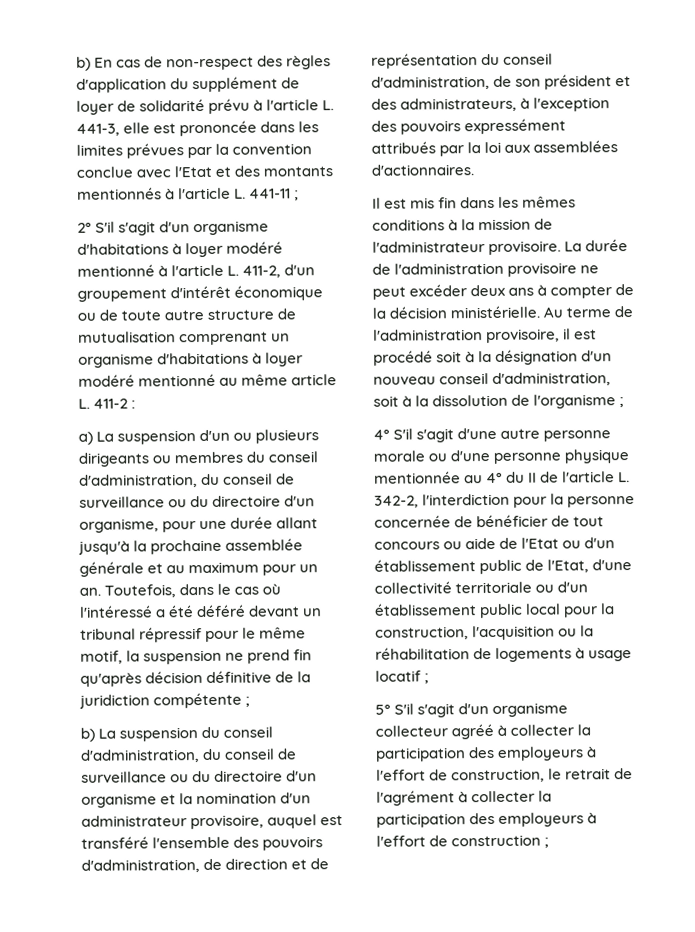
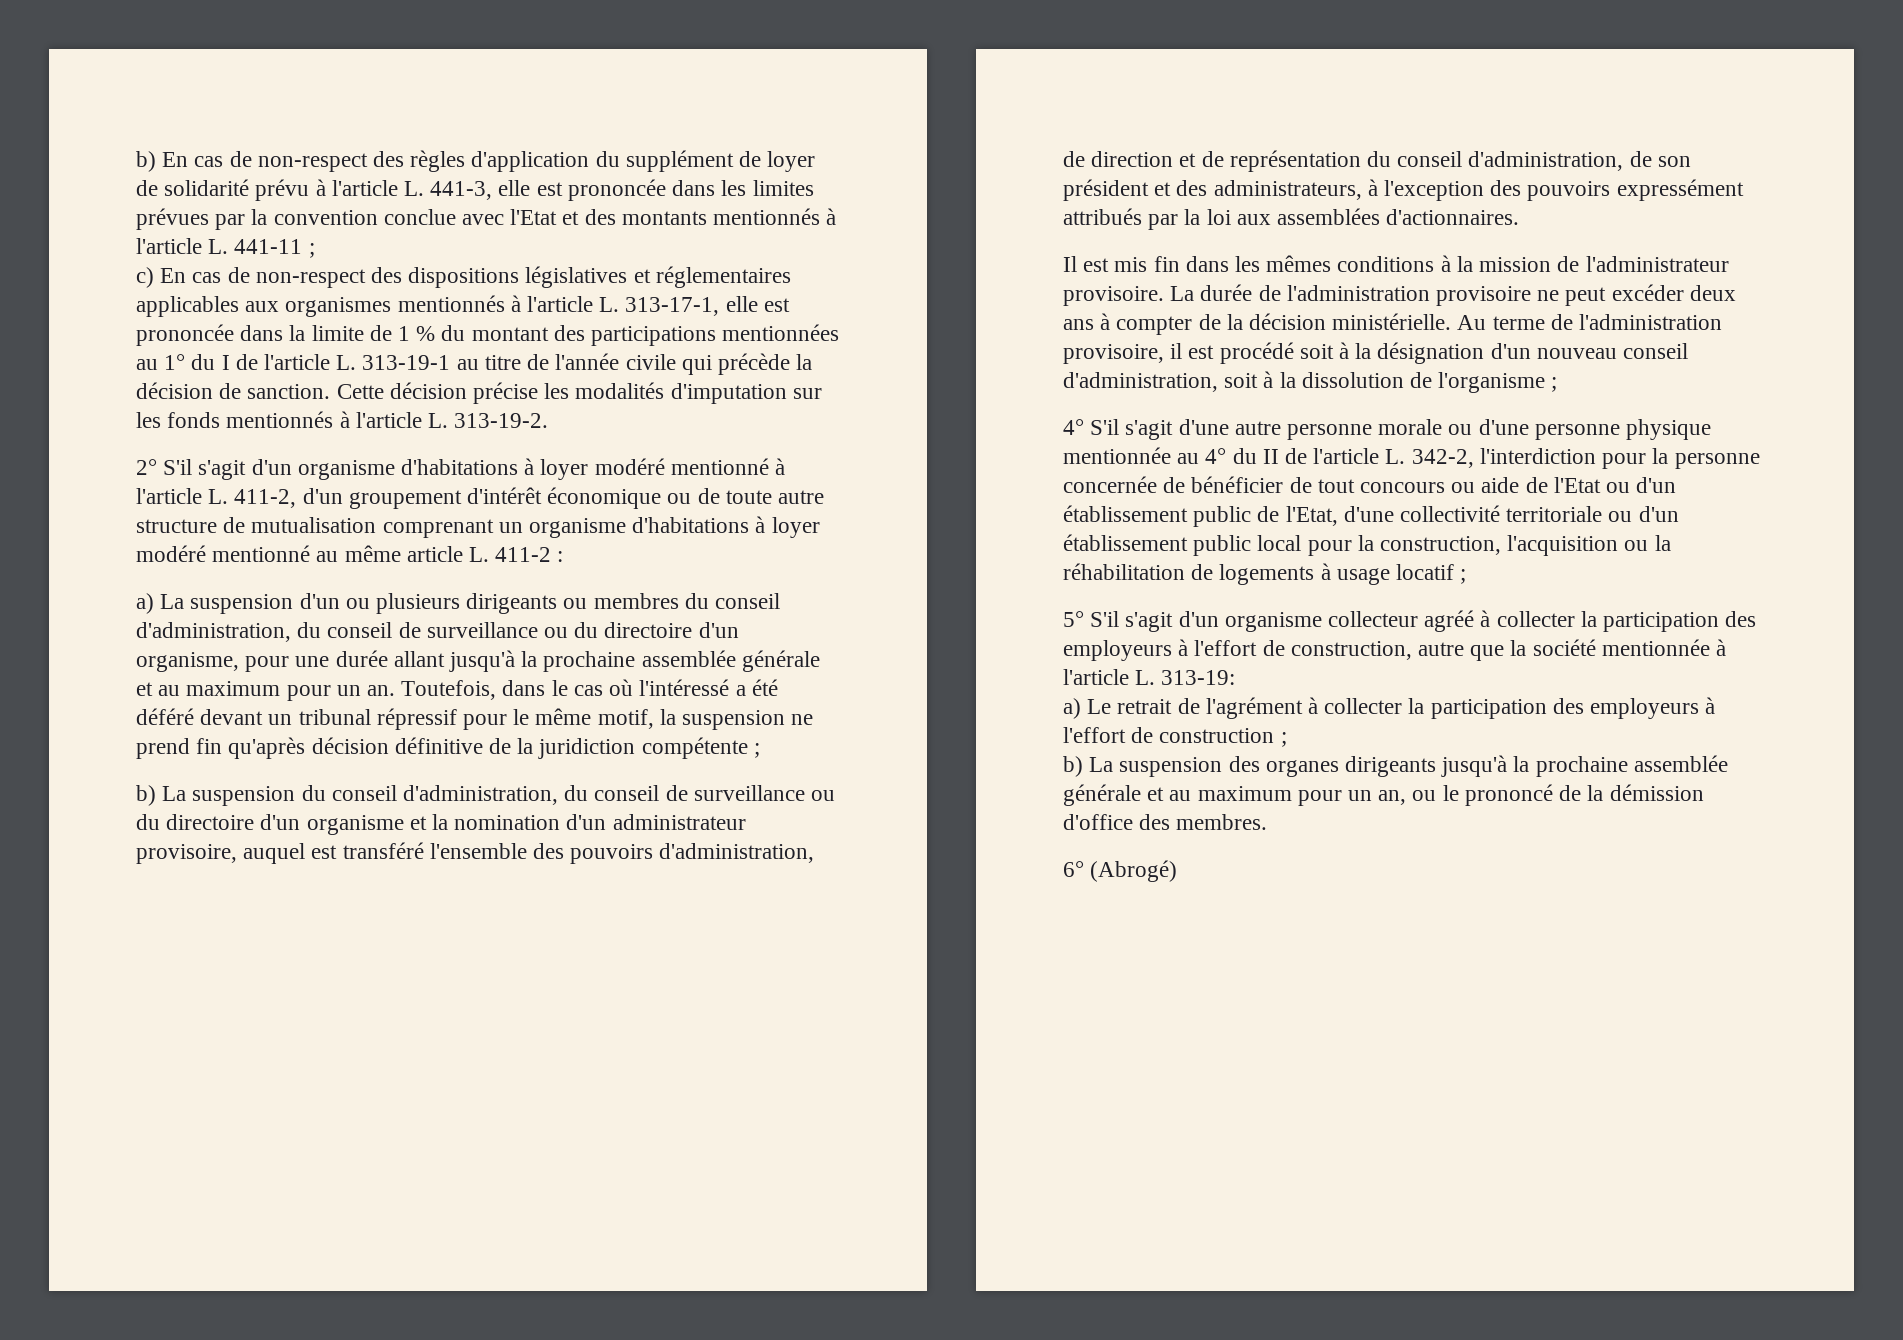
+ c) En cas de non-respect des dispositions législatives et réglementaires applicables aux organismes mentionnés à l'article L. 313-17-1, elle est prononcée dans la limite de 1 % du montant des participations mentionnées au 1° du I de l'article L. 313-19-1 au titre de l'année civile qui précède la décision de sanction. Cette décision précise les modalités d'imputation sur les fonds mentionnés à l'article L. 313-19-2.
- 5° S'il s'agit d'un organisme collecteur agréé à collecter la participation des employeurs à l'effort de construction, le retrait de l'agrément à collecter la participation des employeurs à l'effort de construction ;
+ 5° S'il s'agit d'un organisme collecteur agréé à collecter la participation des employeurs à l'effort de construction, autre que la société mentionnée à l'article L. 313-19:
+ a) Le retrait de l'agrément à collecter la participation des employeurs à l'effort de construction ;
+ b) La suspension des organes dirigeants jusqu'à la prochaine assemblée générale et au maximum pour un an, ou le prononcé de la démission d'office des membres.
+ 6° (Abrogé)

